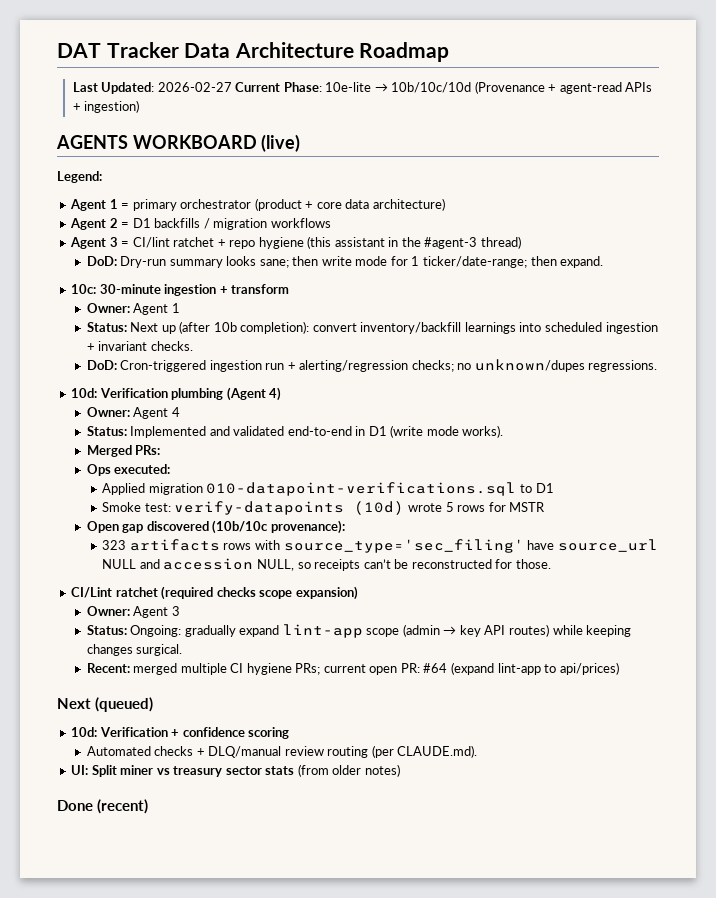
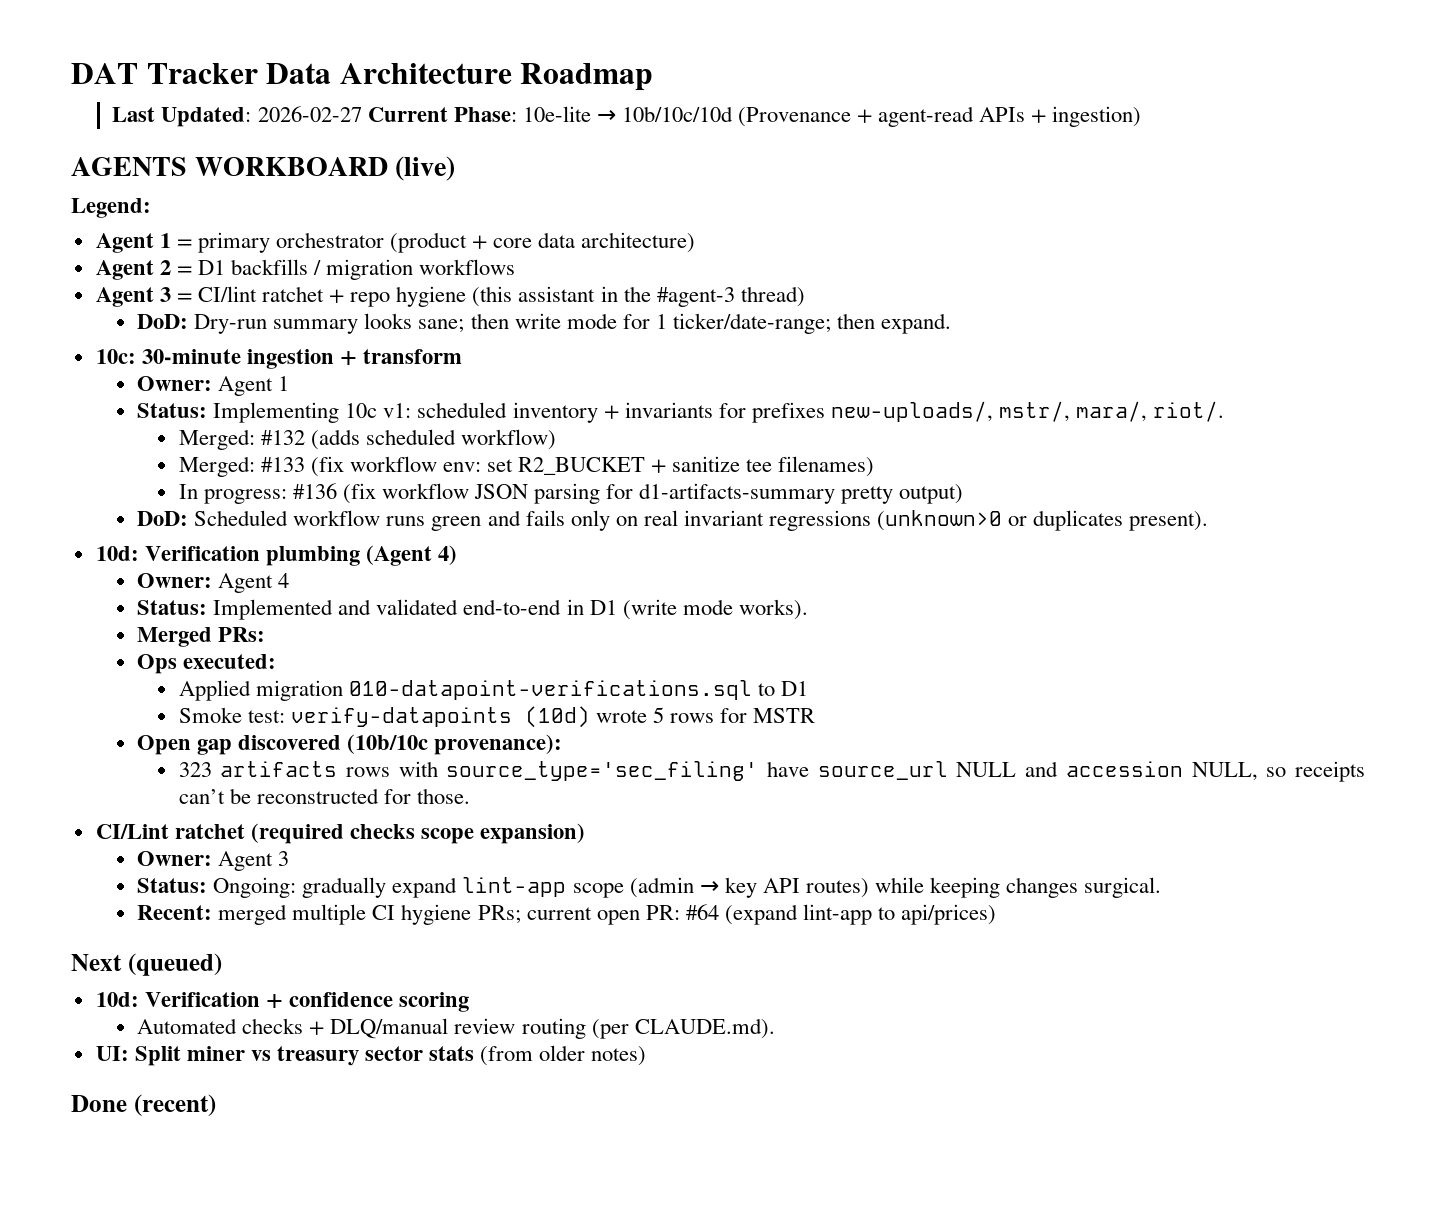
- Status: Next up (after 10b completion): convert inventory/backfill learnings into scheduled ingestion + invariant checks.
- DoD: Cron-triggered ingestion run + alerting/regression checks; no unknown/dupes regressions.
+ Status: Implementing 10c v1: scheduled inventory + invariants for prefixes new-uploads/, mstr/, mara/, riot/.
+ Merged: #132 (adds scheduled workflow)
+ Merged: #133 (fix workflow env: set R2_BUCKET + sanitize tee filenames)
+ In progress: #136 (fix workflow JSON parsing for d1-artifacts-summary pretty output)
+ DoD: Scheduled workflow runs green and fails only on real invariant regressions (unknown>0 or duplicates present).

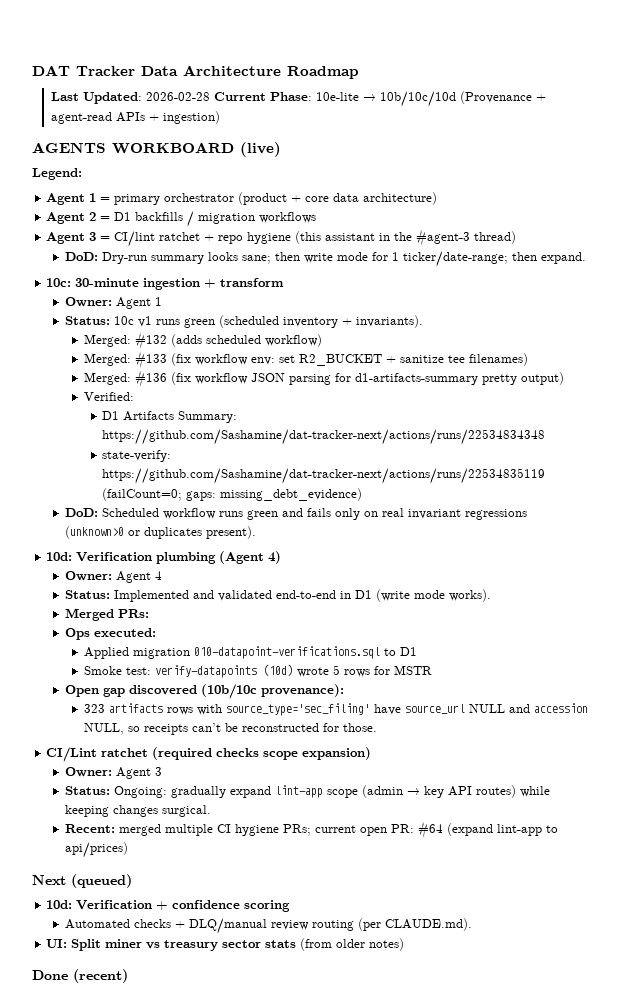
- Last Updated: 2026-02-27 Current Phase: 10e-lite → 10b/10c/10d (Provenance + agent-read APIs + ingestion)
+ Last Updated: 2026-02-28 Current Phase: 10e-lite → 10b/10c/10d (Provenance + agent-read APIs + ingestion)
- Status: Implementing 10c v1: scheduled inventory + invariants for prefixes new-uploads/, mstr/, mara/, riot/.
+ Status: 10c v1 runs green (scheduled inventory + invariants).
- In progress: #136 (fix workflow JSON parsing for d1-artifacts-summary pretty output)
+ Merged: #136 (fix workflow JSON parsing for d1-artifacts-summary pretty output)
+ Verified:
+ D1 Artifacts Summary: https://github.com/Sashamine/dat-tracker-next/actions/runs/22534834348
+ state-verify: https://github.com/Sashamine/dat-tracker-next/actions/runs/22534835119 (failCount=0; gaps: missing_debt_evidence)

